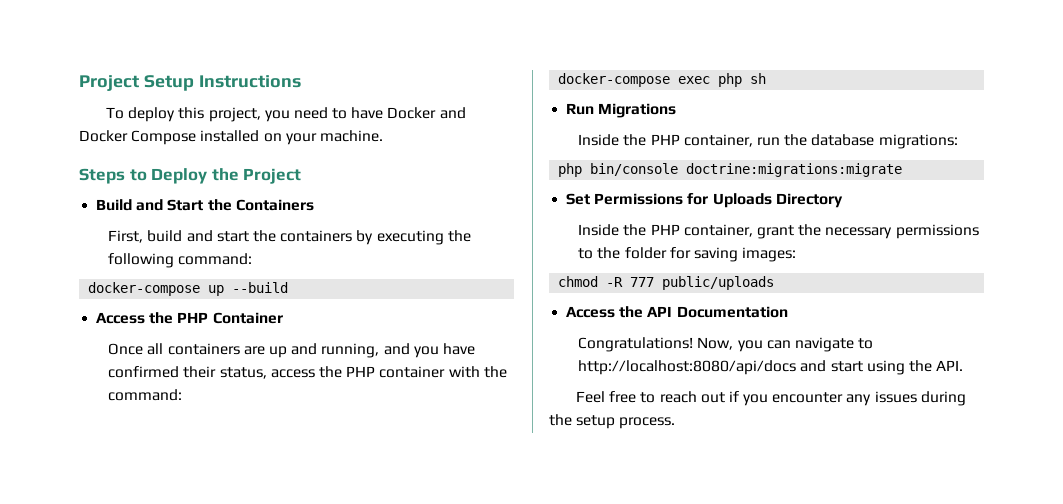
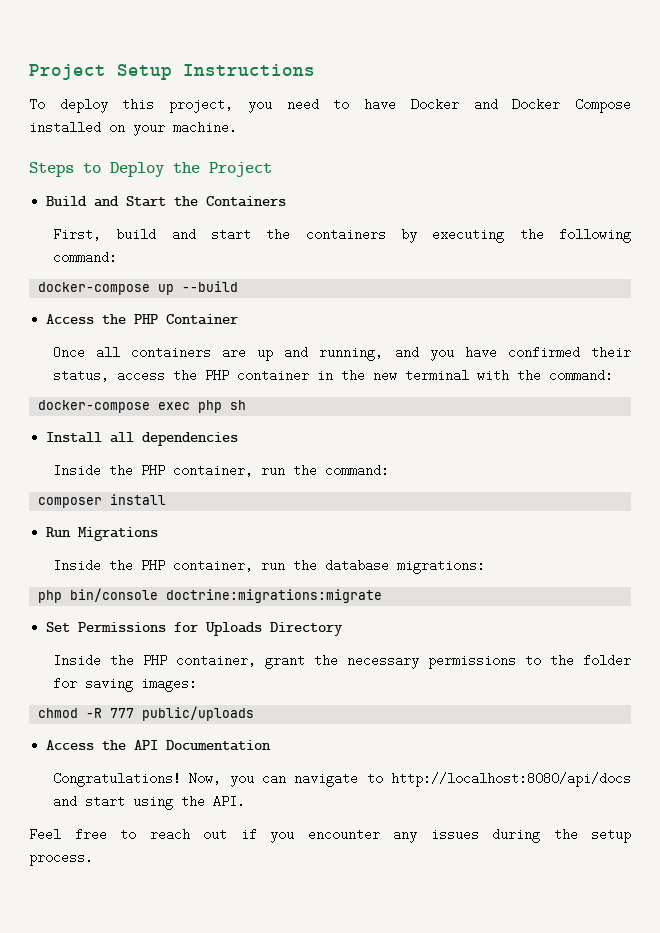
- Once all containers are up and running, and you have confirmed their status, access the PHP container with the command:
+ Once all containers are up and running, and you have confirmed their status, access the PHP container in the new terminal with the command:
+ Install all dependencies
+ Inside the PHP container, run the command:
+ composer install

